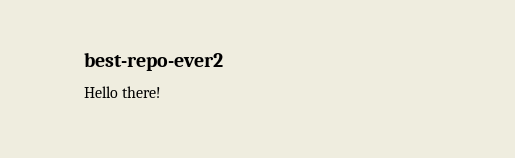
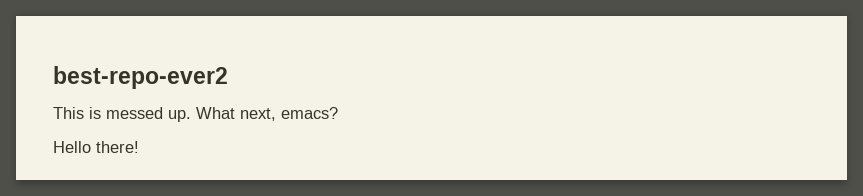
+ This is messed up. What next, emacs?

